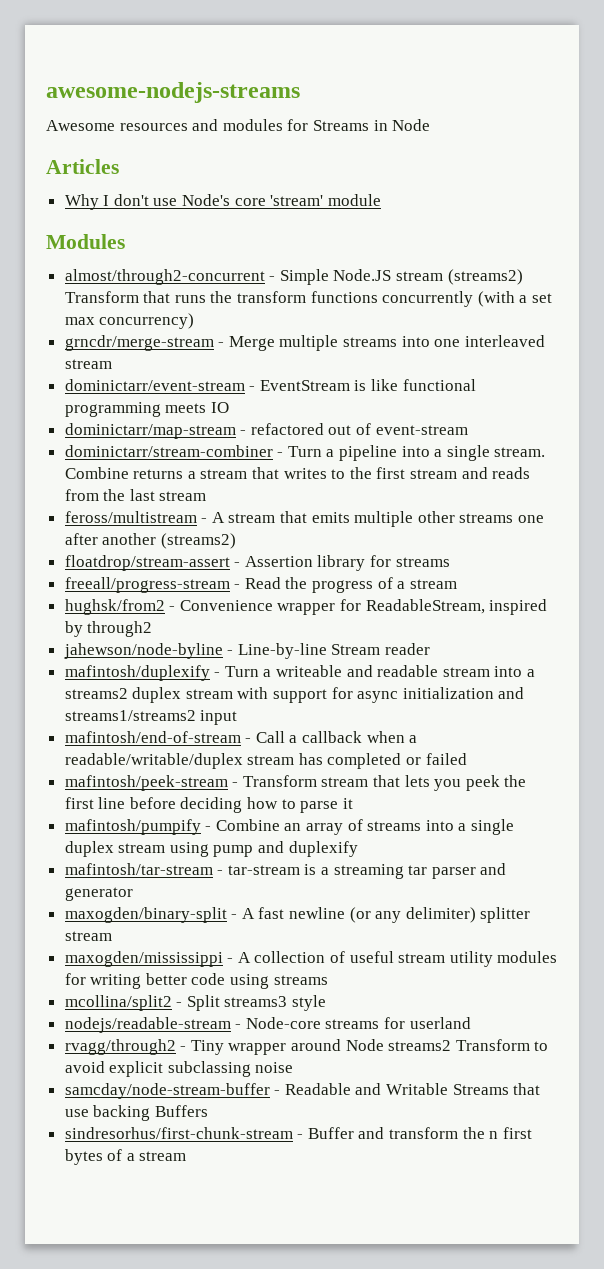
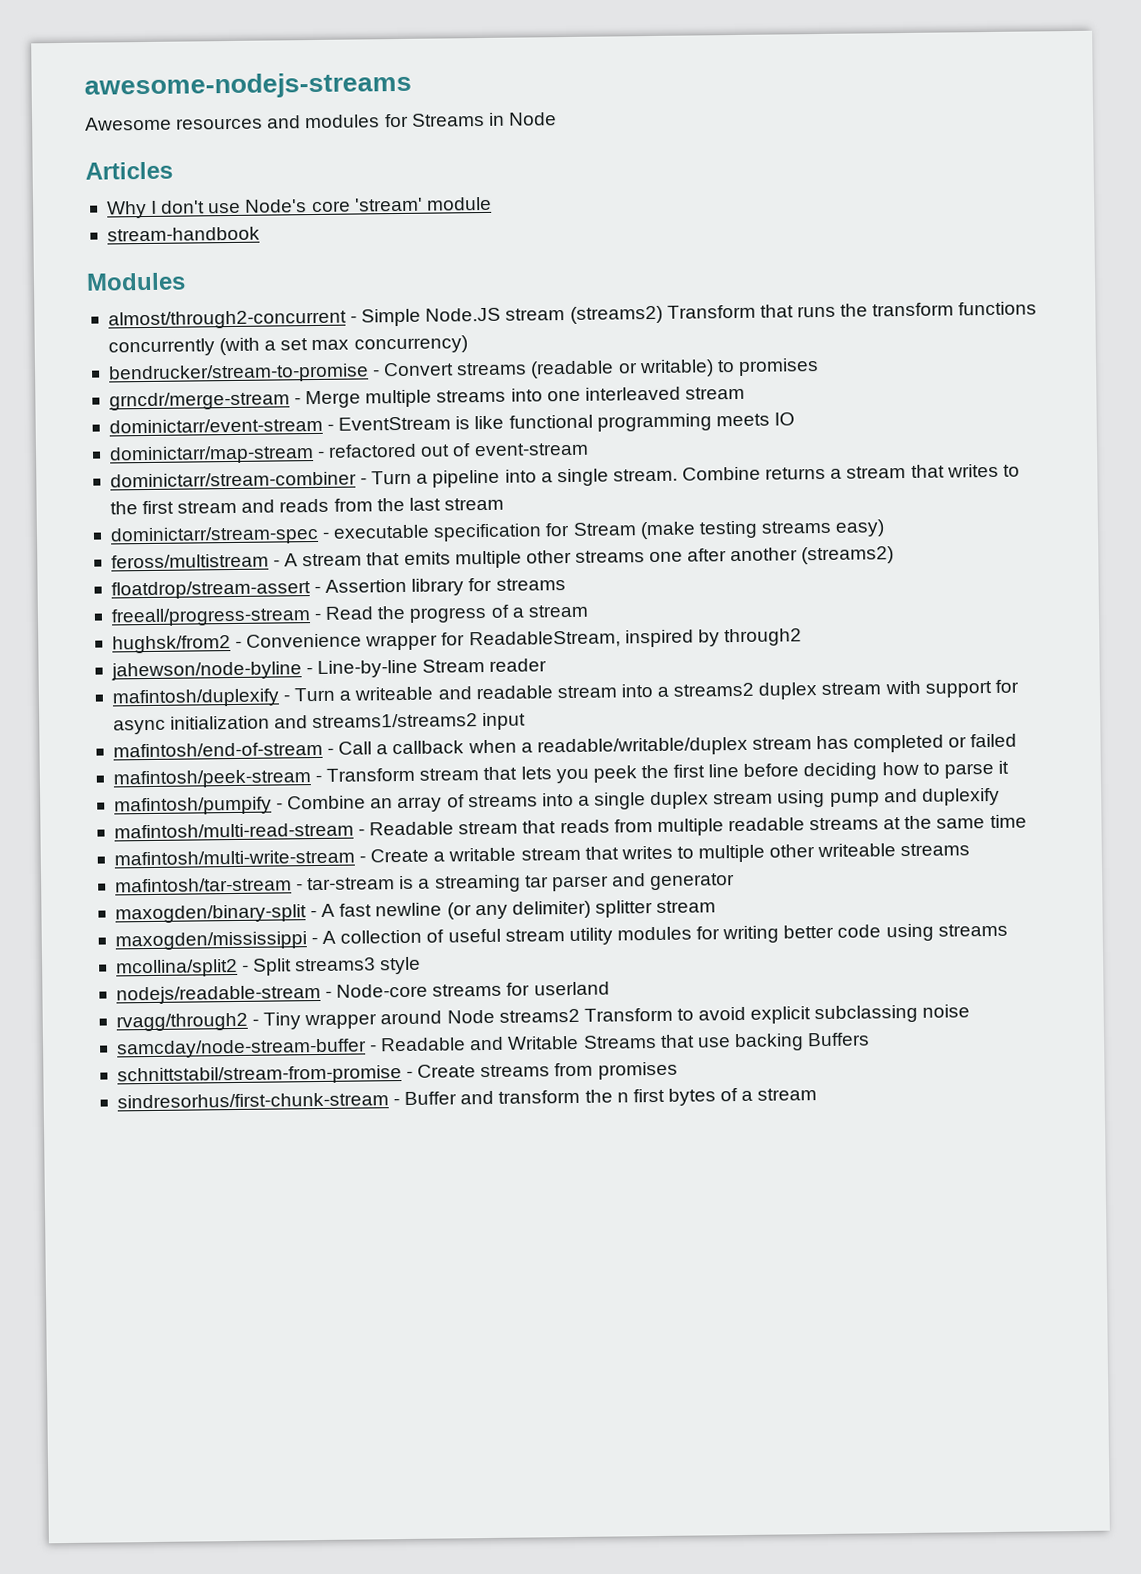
+ stream-handbook
+ bendrucker/stream-to-promise - Convert streams (readable or writable) to promises
+ dominictarr/stream-spec - executable specification for Stream (make testing streams easy)
+ mafintosh/multi-read-stream - Readable stream that reads from multiple readable streams at the same time
+ mafintosh/multi-write-stream - Create a writable stream that writes to multiple other writeable streams
+ schnittstabil/stream-from-promise - Create streams from promises

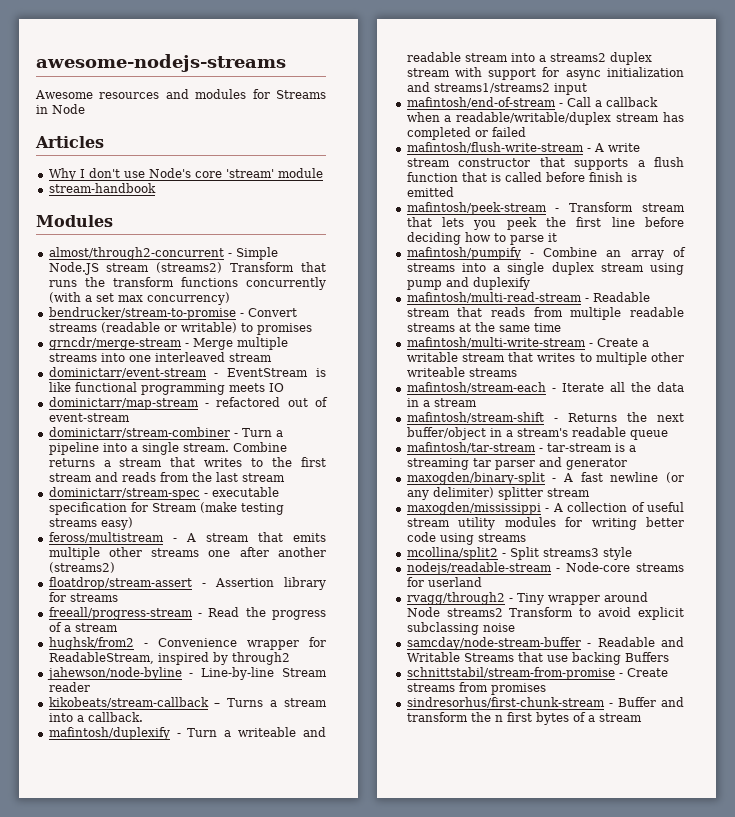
+ kikobeats/stream-callback – Turns a stream into a callback.
+ mafintosh/flush-write-stream - A write stream constructor that supports a flush function that is called before finish is emitted
+ mafintosh/stream-each - Iterate all the data in a stream
+ mafintosh/stream-shift - Returns the next buffer/object in a stream's readable queue

